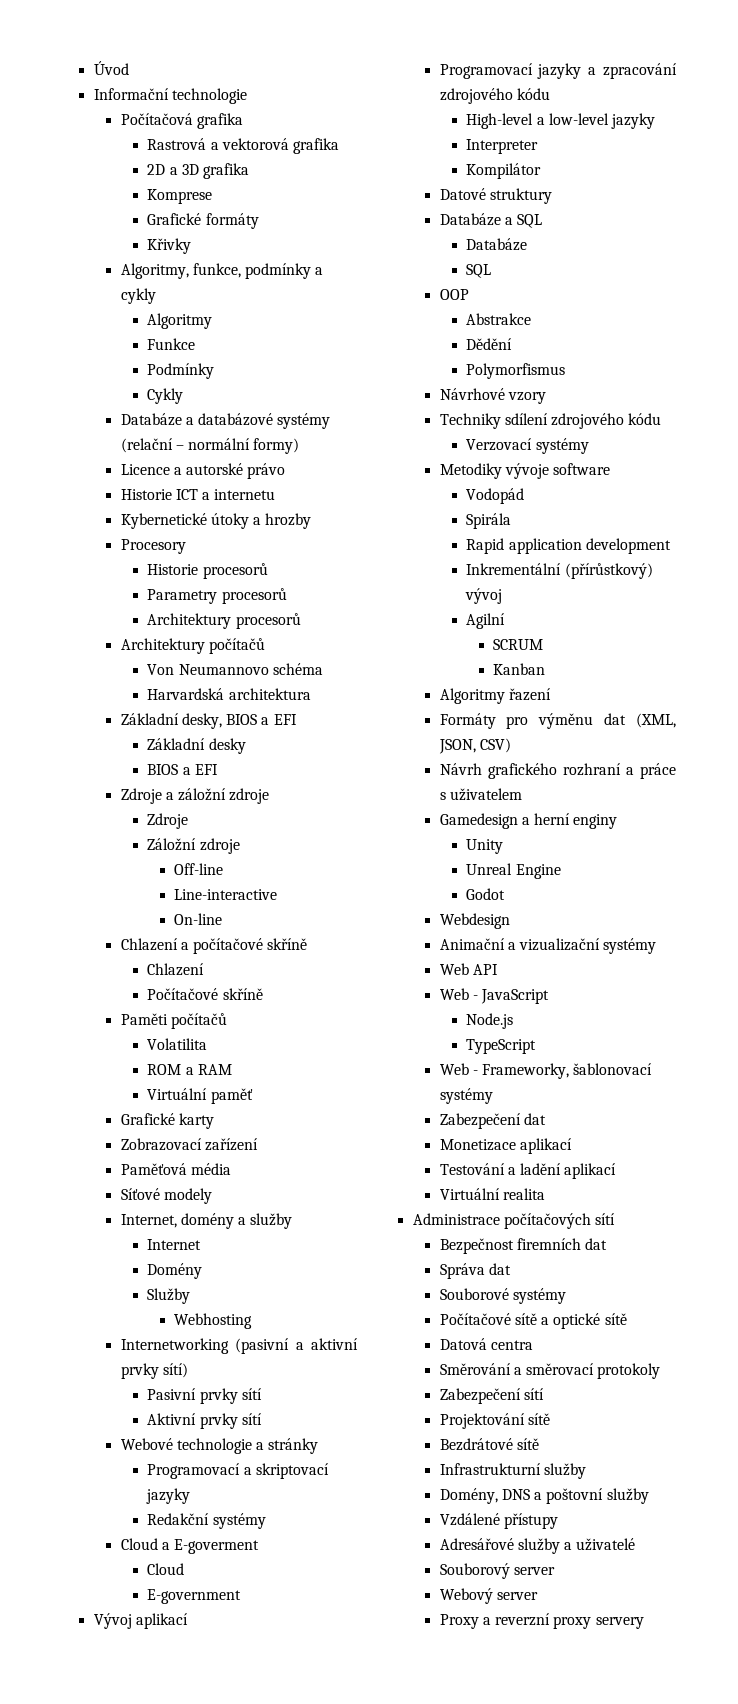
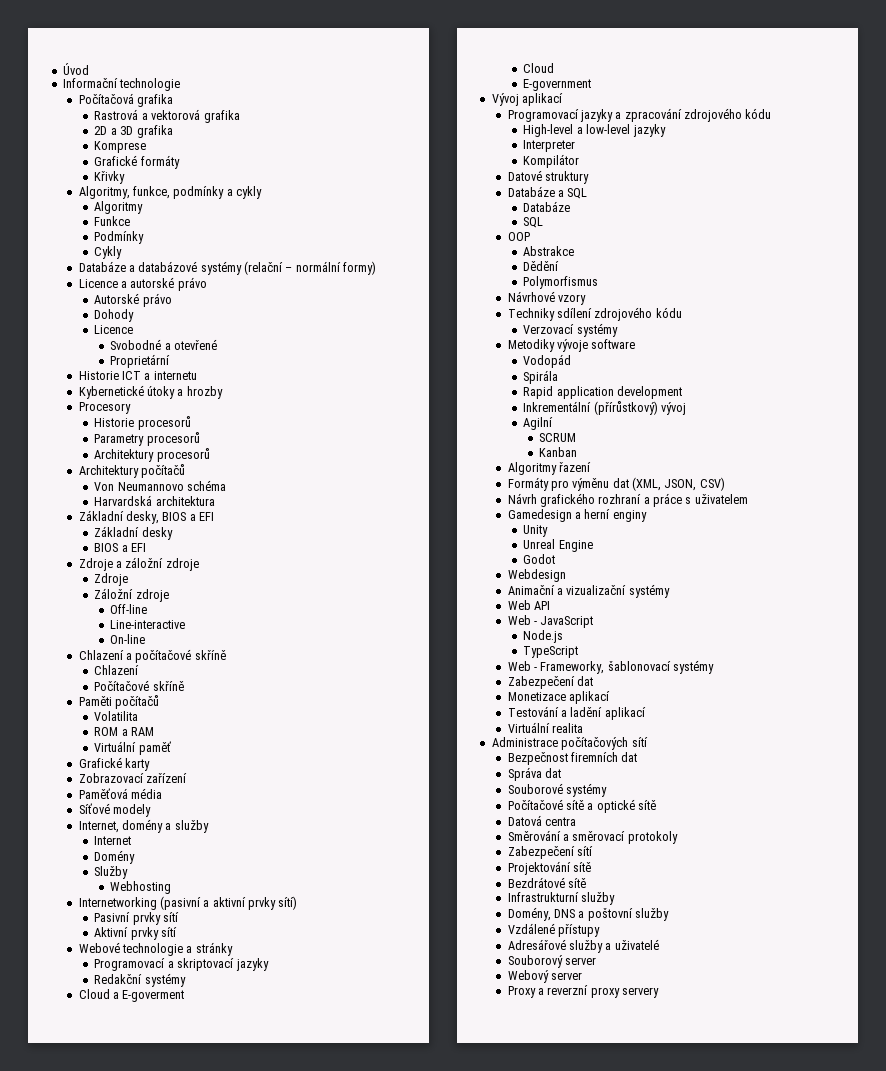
+ Autorské právo
+ Dohody
+ Licence
+ Svobodné a otevřené
+ Proprietární

